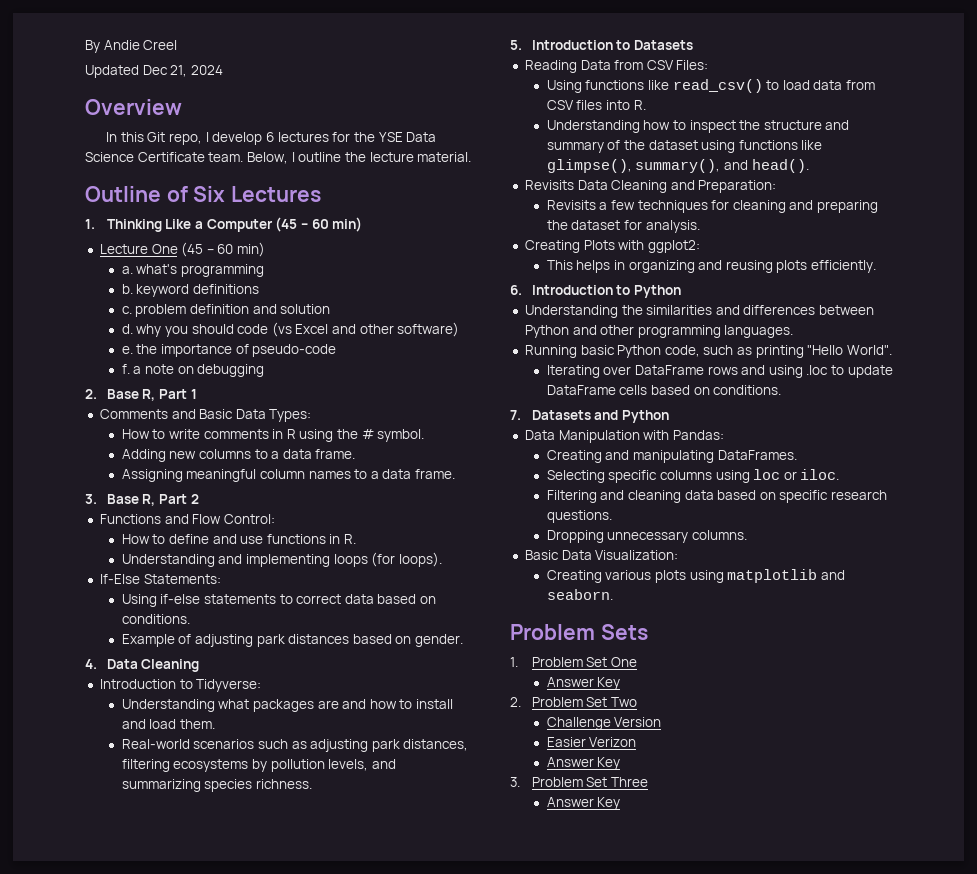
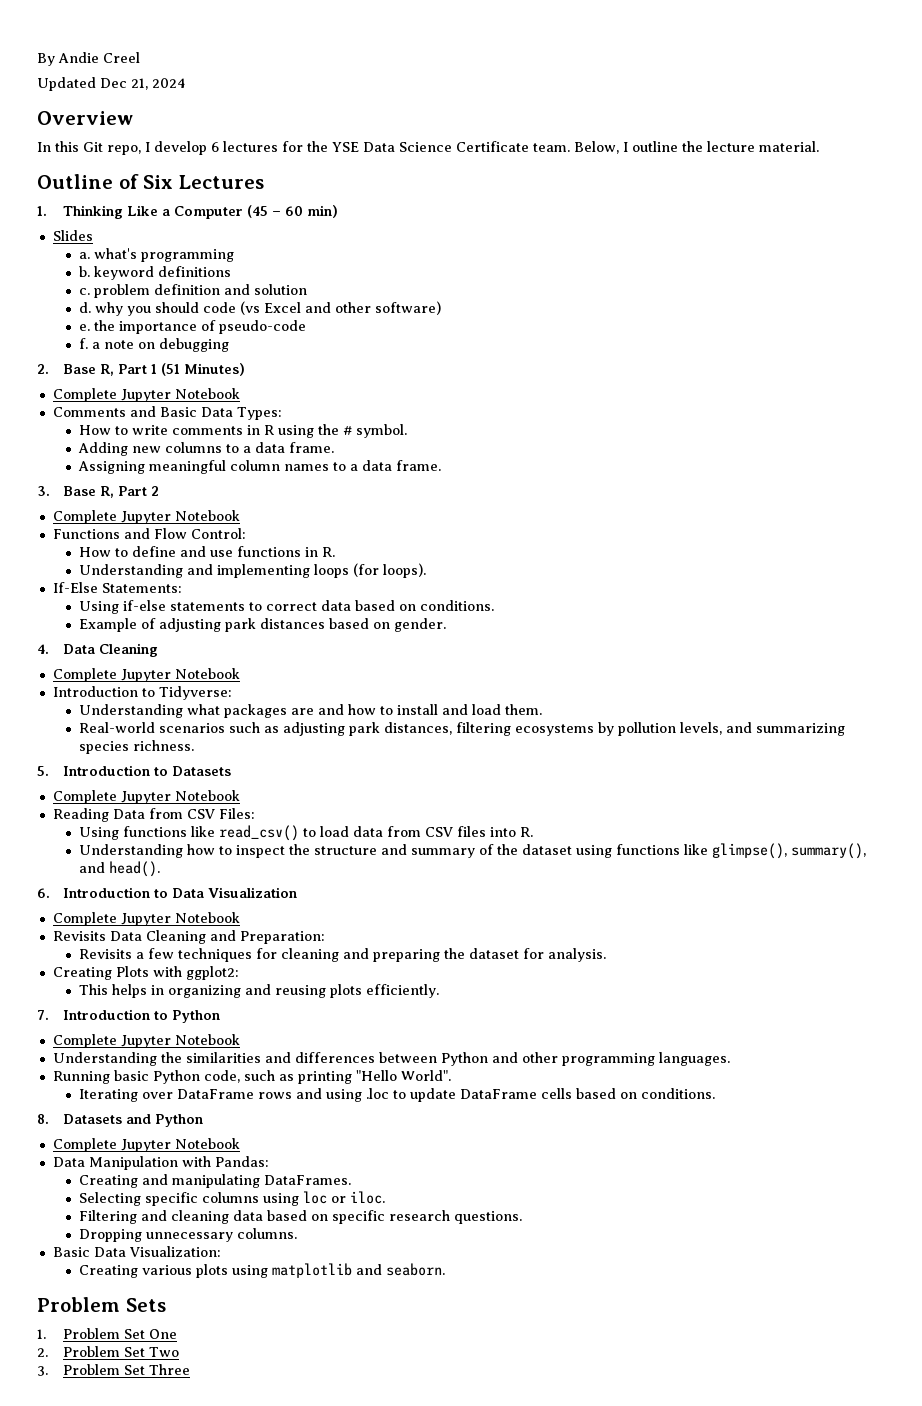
- Lecture One (45 – 60 min)
+ Slides
- 2. Base R, Part 1
+ 2. Base R, Part 1 (51 Minutes)
+ Complete Jupyter Notebook
  3. Base R, Part 2
+ Complete Jupyter Notebook
  4. Data Cleaning
+ Complete Jupyter Notebook
  5. Introduction to Datasets
+ Complete Jupyter Notebook
+ 6. Introduction to Data Visualization
+ Complete Jupyter Notebook
- 6. Introduction to Python
+ 7. Introduction to Python
+ Complete Jupyter Notebook
- 7. Datasets and Python
+ 8. Datasets and Python
+ Complete Jupyter Notebook
  1. Problem Set One
- Answer Key
- Challenge Version
- Easier Verizon
- Answer Key
  3. Problem Set Three
- Answer Key

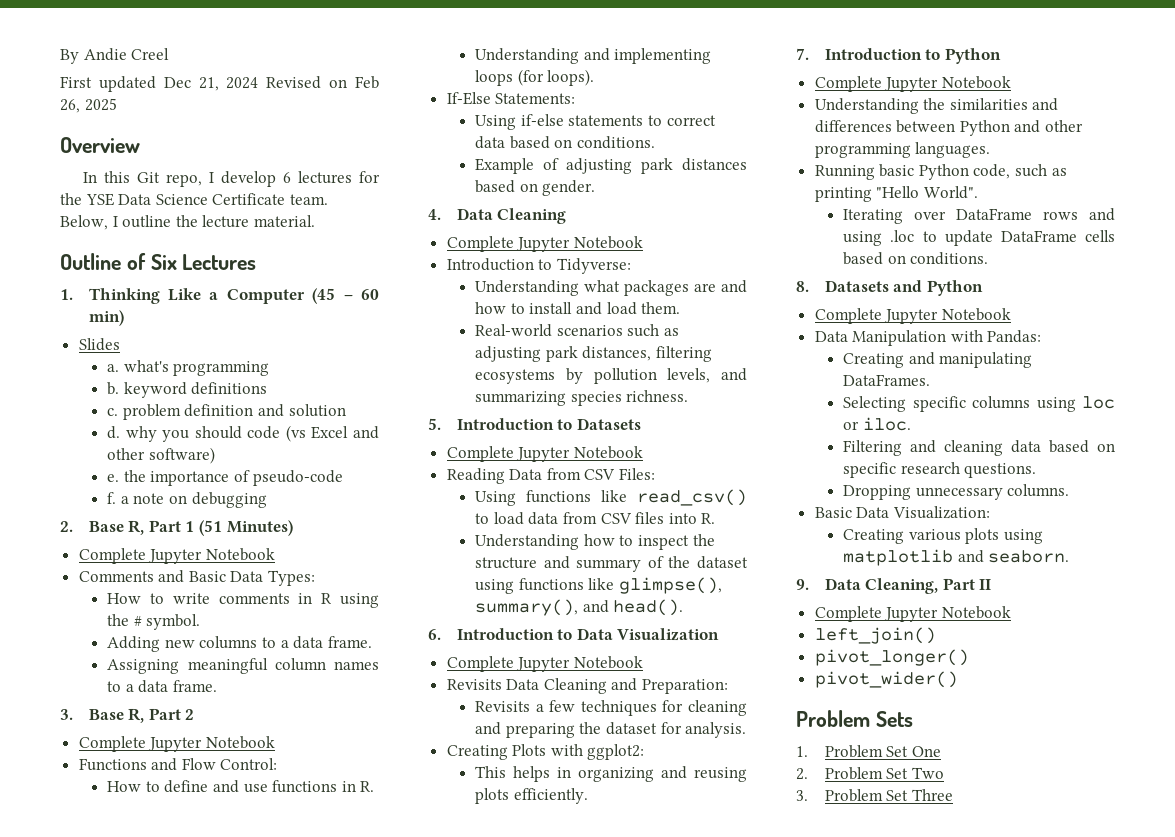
- Updated Dec 21, 2024
+ First updated Dec 21, 2024 Revised on Feb 26, 2025
+ 9. Data Cleaning, Part II
+ Complete Jupyter Notebook
+ left_join()
+ pivot_longer()
+ pivot_wider()

